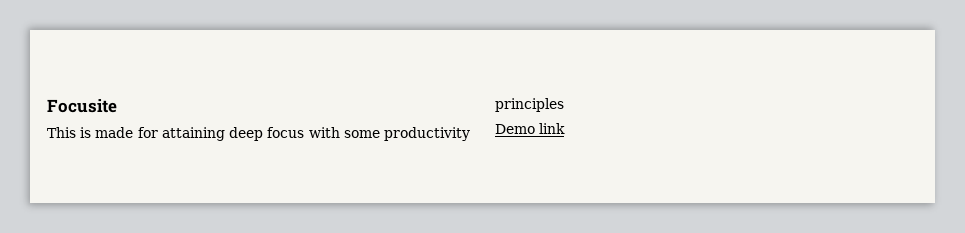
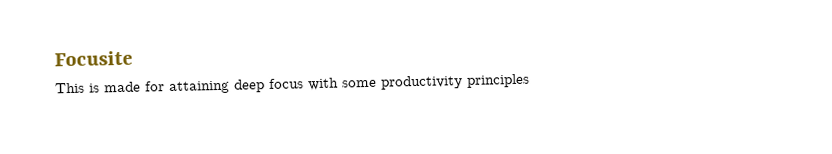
- Demo link

